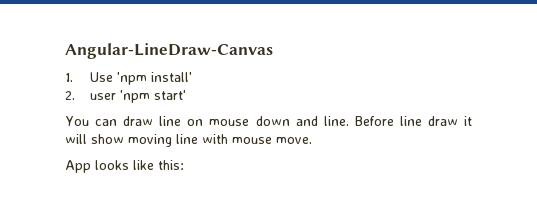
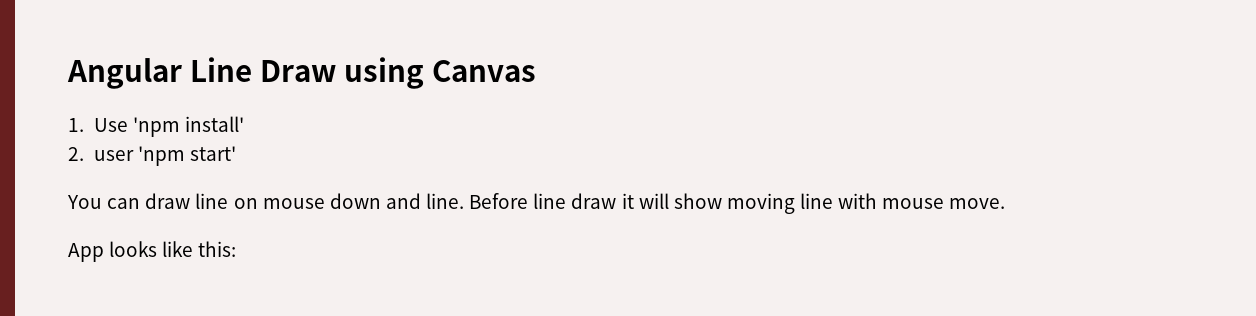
- Angular-LineDraw-Canvas
+ Angular Line Draw using Canvas

